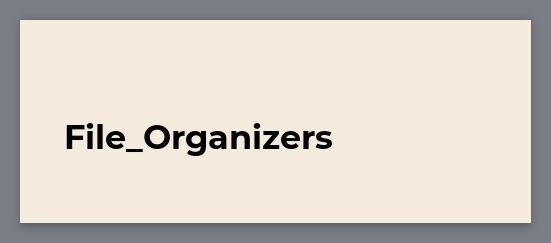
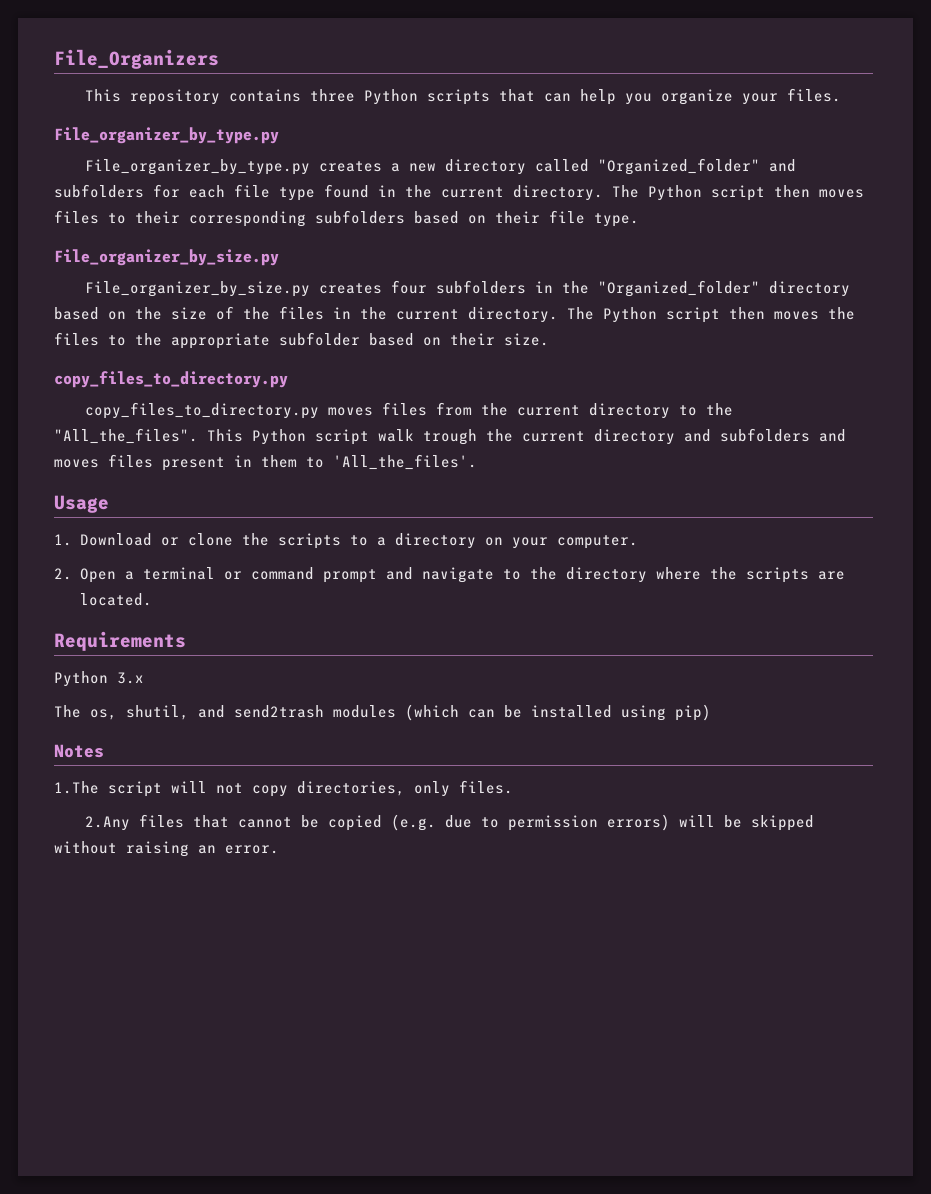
+ This repository contains three Python scripts that can help you organize your files.
+ File_organizer_by_type.py
+ File_organizer_by_type.py creates a new directory called "Organized_folder" and subfolders for each file type found in the current directory. The Python script then moves files to their corresponding subfolders based on their file type.
+ File_organizer_by_size.py
+ File_organizer_by_size.py creates four subfolders in the "Organized_folder" directory based on the size of the files in the current directory. The Python script then moves the files to the appropriate subfolder based on their size.
+ copy_files_to_directory.py
+ copy_files_to_directory.py moves files from the current directory to the "All_the_files". This Python script walk trough the current directory and subfolders and moves files present in them to 'All_the_files'.
+ Usage
+ 1. Download or clone the scripts to a directory on your computer.
+ 2. Open a terminal or command prompt and navigate to the directory where the scripts are located.
+ Requirements
+ Python 3.x
+ The os, shutil, and send2trash modules (which can be installed using pip)
+ Notes
+ 1.The script will not copy directories, only files.
+ 2.Any files that cannot be copied (e.g. due to permission errors) will be skipped without raising an error.

